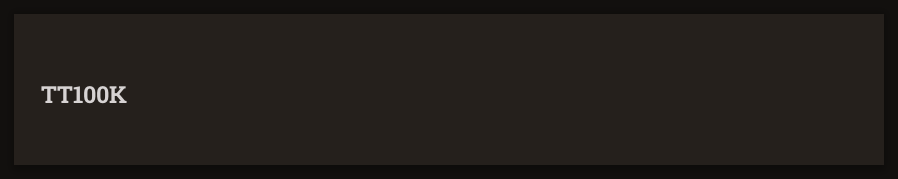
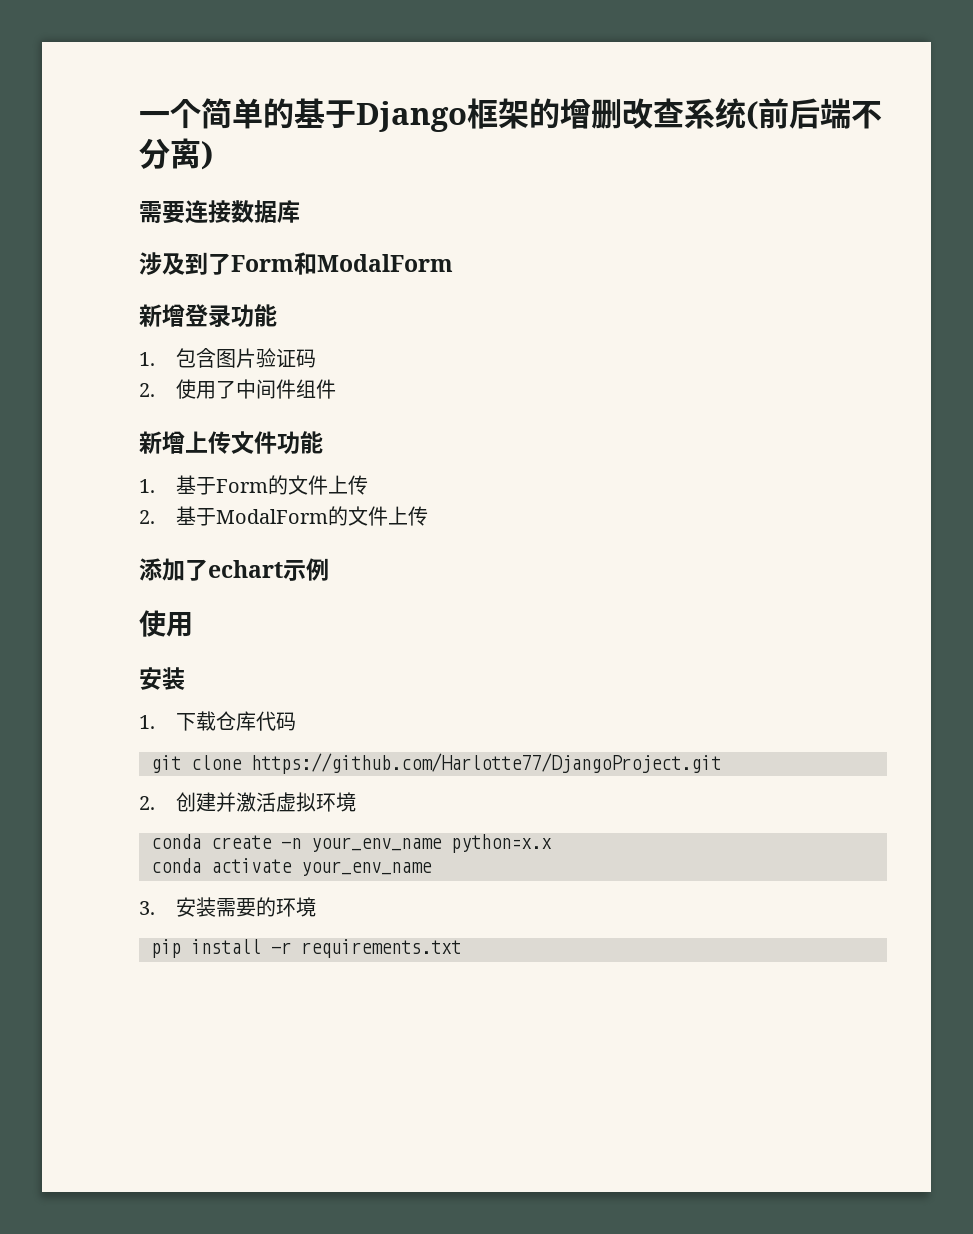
- TT100K
+ 一个简单的基于Django框架的增删改查系统(前后端不分离)
+ 需要连接数据库
+ 涉及到了Form和ModalForm
+ 新增登录功能
+ 1.包含图片验证码
+ 2.使用了中间件组件
+ 新增上传文件功能
+ 1.基于Form的文件上传
+ 2.基于ModalForm的文件上传
+ 添加了echart示例
+ 使用
+ 安装
+ 1.下载仓库代码
+ git clone https://github.com/Harlotte77/DjangoProject.git
+ 2.创建并激活虚拟环境
+ conda create -n your_env_name python=x.x
+ conda activate your_env_name
+ 3.安装需要的环境
+ pip install -r requirements.txt

